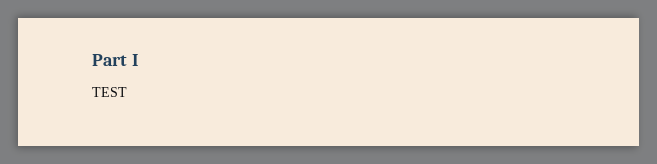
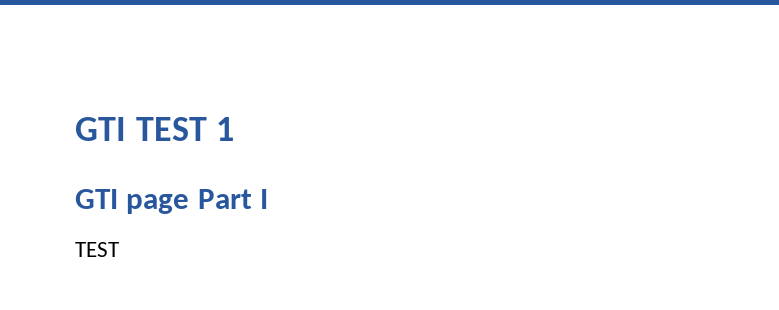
- Part I
+ GTI TEST 1
+ GTI page Part I

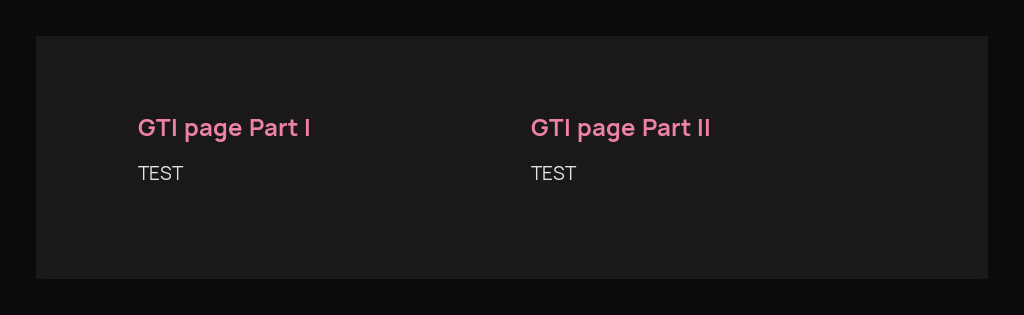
- GTI TEST 1
+ GTI page Part II
+ TEST

